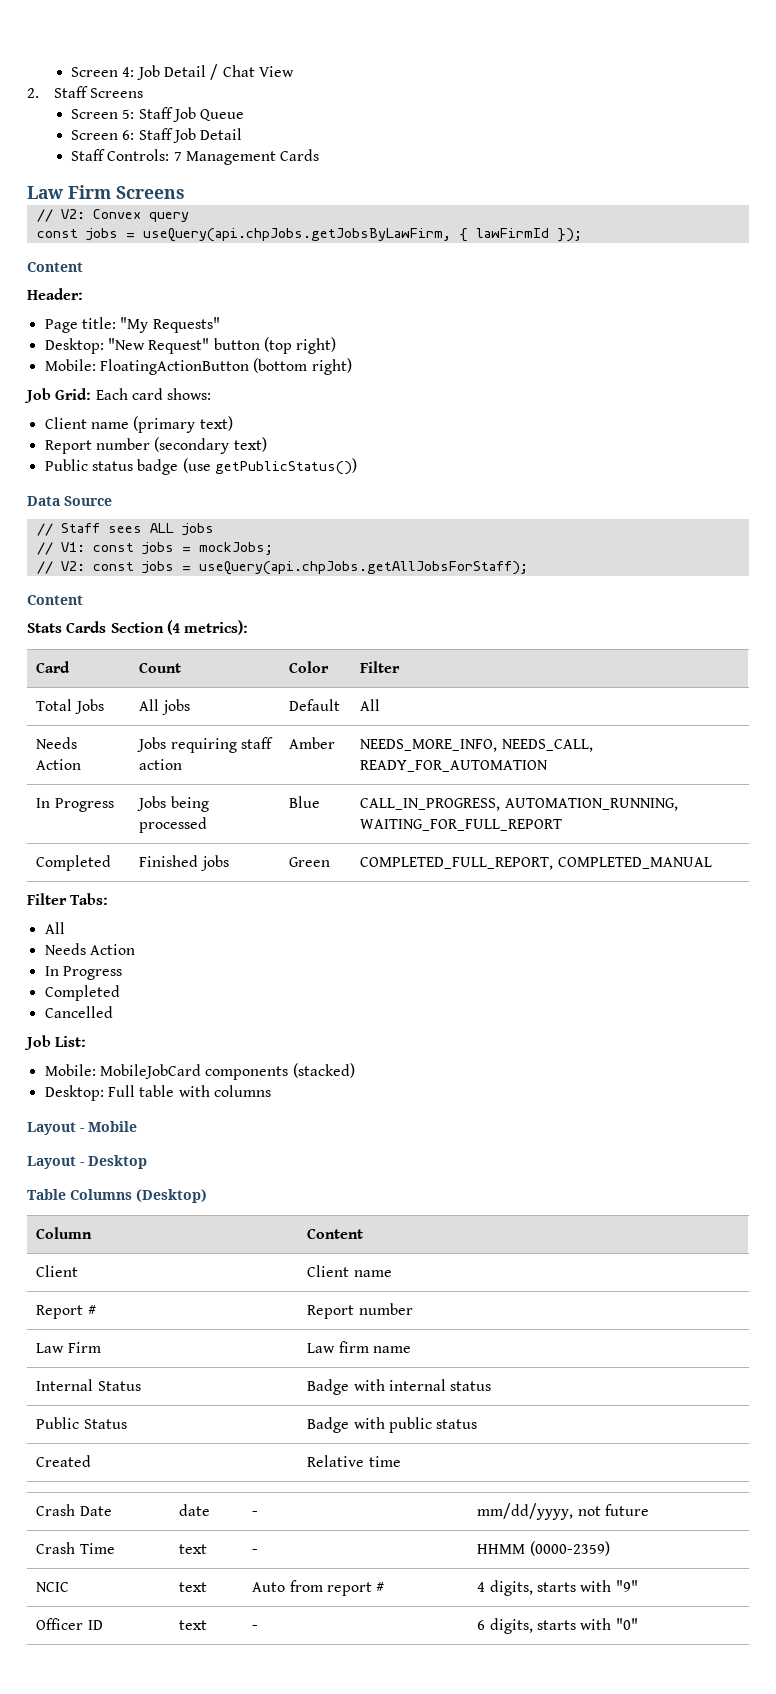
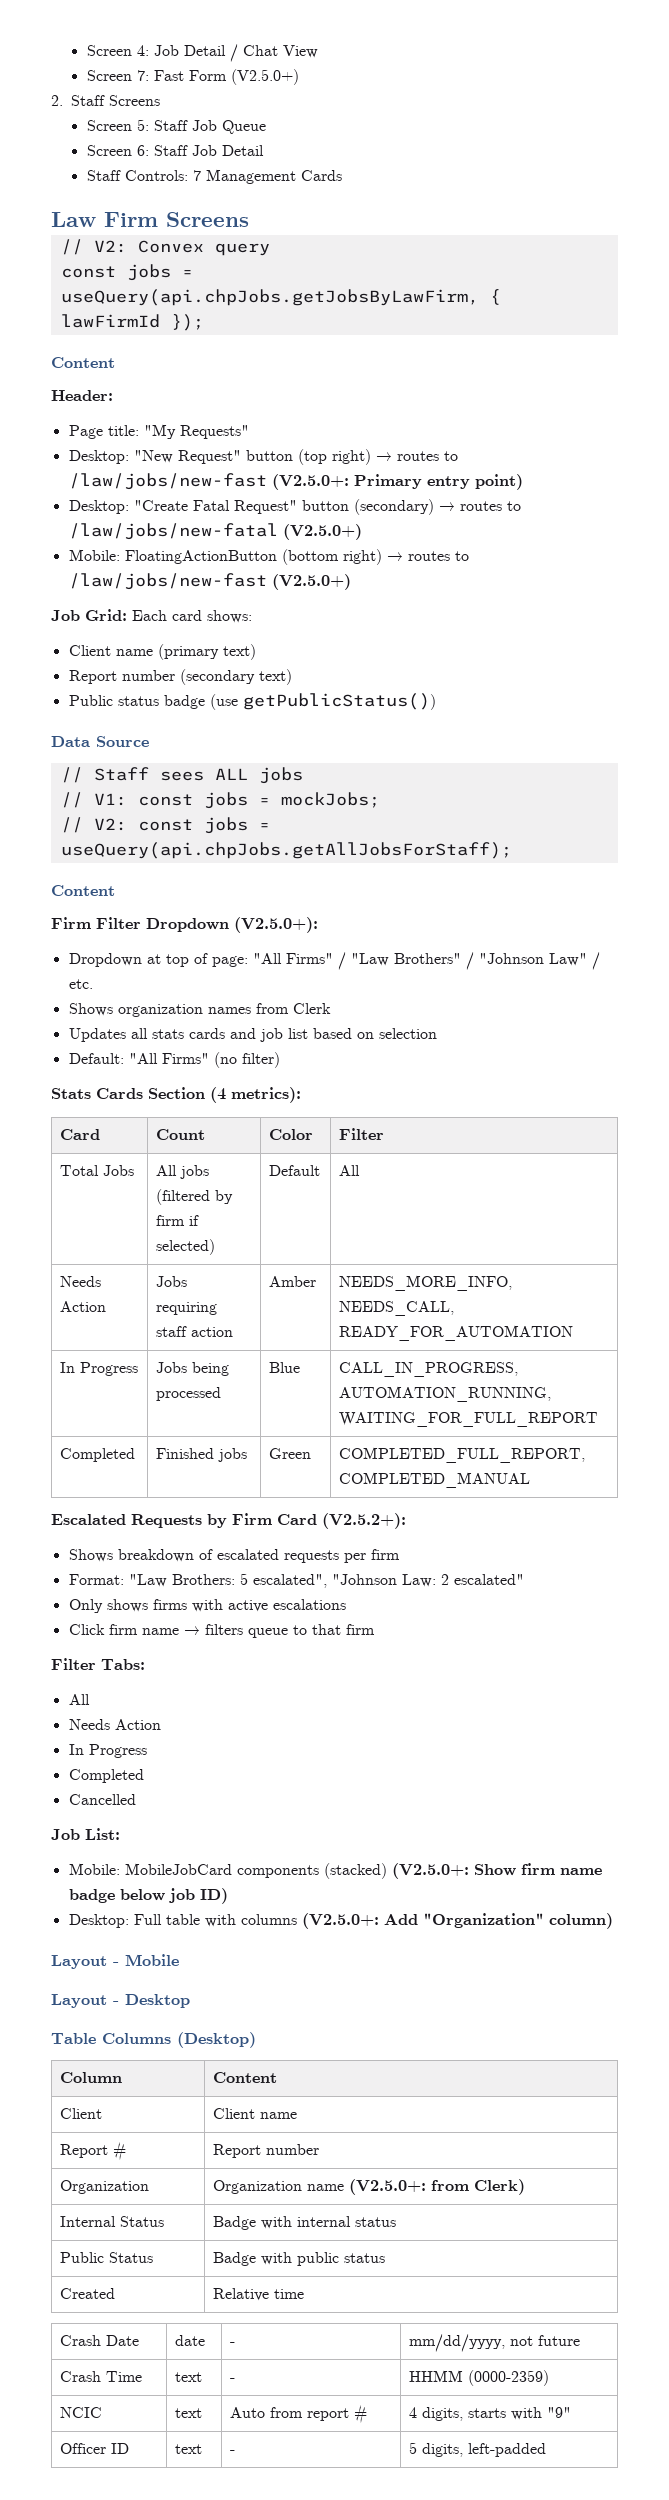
+ Screen 7: Fast Form (V2.5.0+)
- Desktop: "New Request" button (top right)
+ Desktop: "New Request" button (top right) → routes to /law/jobs/new-fast (V2.5.0+: Primary entry point)
+ Desktop: "Create Fatal Request" button (secondary) → routes to /law/jobs/new-fatal (V2.5.0+)
- Mobile: FloatingActionButton (bottom right)
+ Mobile: FloatingActionButton (bottom right) → routes to /law/jobs/new-fast (V2.5.0+)
+ Firm Filter Dropdown (V2.5.0+):
+ Dropdown at top of page: "All Firms" / "Law Brothers" / "Johnson Law" / etc.
+ Shows organization names from Clerk
+ Updates all stats cards and job list based on selection
+ Default: "All Firms" (no filter)
- Total Jobs | All jobs | Default | All
+ Total Jobs | All jobs (filtered by firm if selected) | Default | All
+ Escalated Requests by Firm Card (V2.5.2+):
+ Shows breakdown of escalated requests per firm
+ Format: "Law Brothers: 5 escalated", "Johnson Law: 2 escalated"
+ Only shows firms with active escalations
+ Click firm name → filters queue to that firm
- Mobile: MobileJobCard components (stacked)
+ Mobile: MobileJobCard components (stacked) (V2.5.0+: Show firm name badge below job ID)
- Desktop: Full table with columns
+ Desktop: Full table with columns (V2.5.0+: Add "Organization" column)
- Law Firm | Law firm name
+ Organization | Organization name (V2.5.0+: from Clerk)
- Officer ID | text | - | 6 digits, starts with "0"
+ Officer ID | text | - | 5 digits, left-padded

